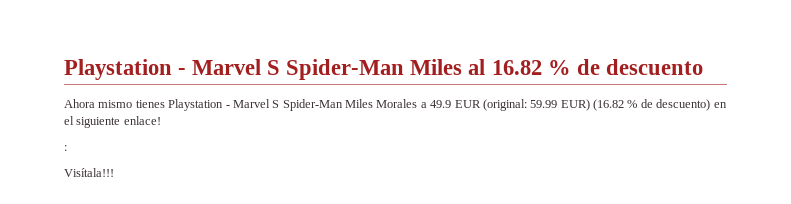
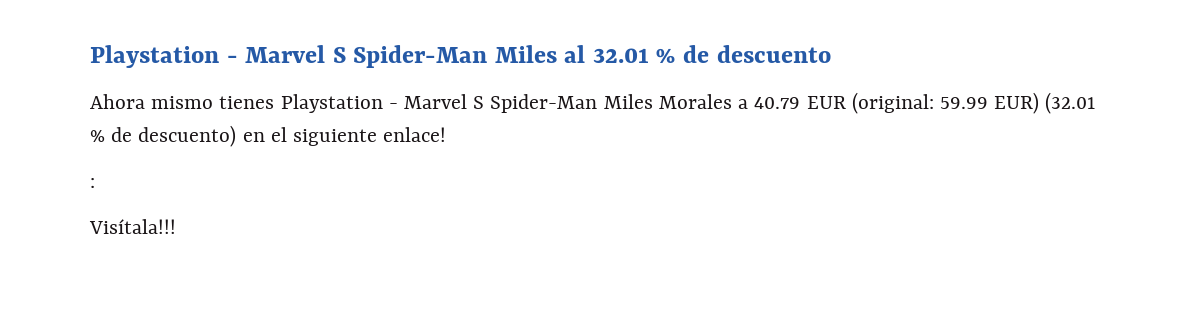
- Playstation - Marvel S Spider-Man Miles al 16.82 % de descuento
+ Playstation - Marvel S Spider-Man Miles al 32.01 % de descuento
- Ahora mismo tienes Playstation - Marvel S Spider-Man Miles Morales a 49.9 EUR (original: 59.99 EUR) (16.82 % de descuento) en el siguiente enlace!
+ Ahora mismo tienes Playstation - Marvel S Spider-Man Miles Morales a 40.79 EUR (original: 59.99 EUR) (32.01 % de descuento) en el siguiente enlace!

